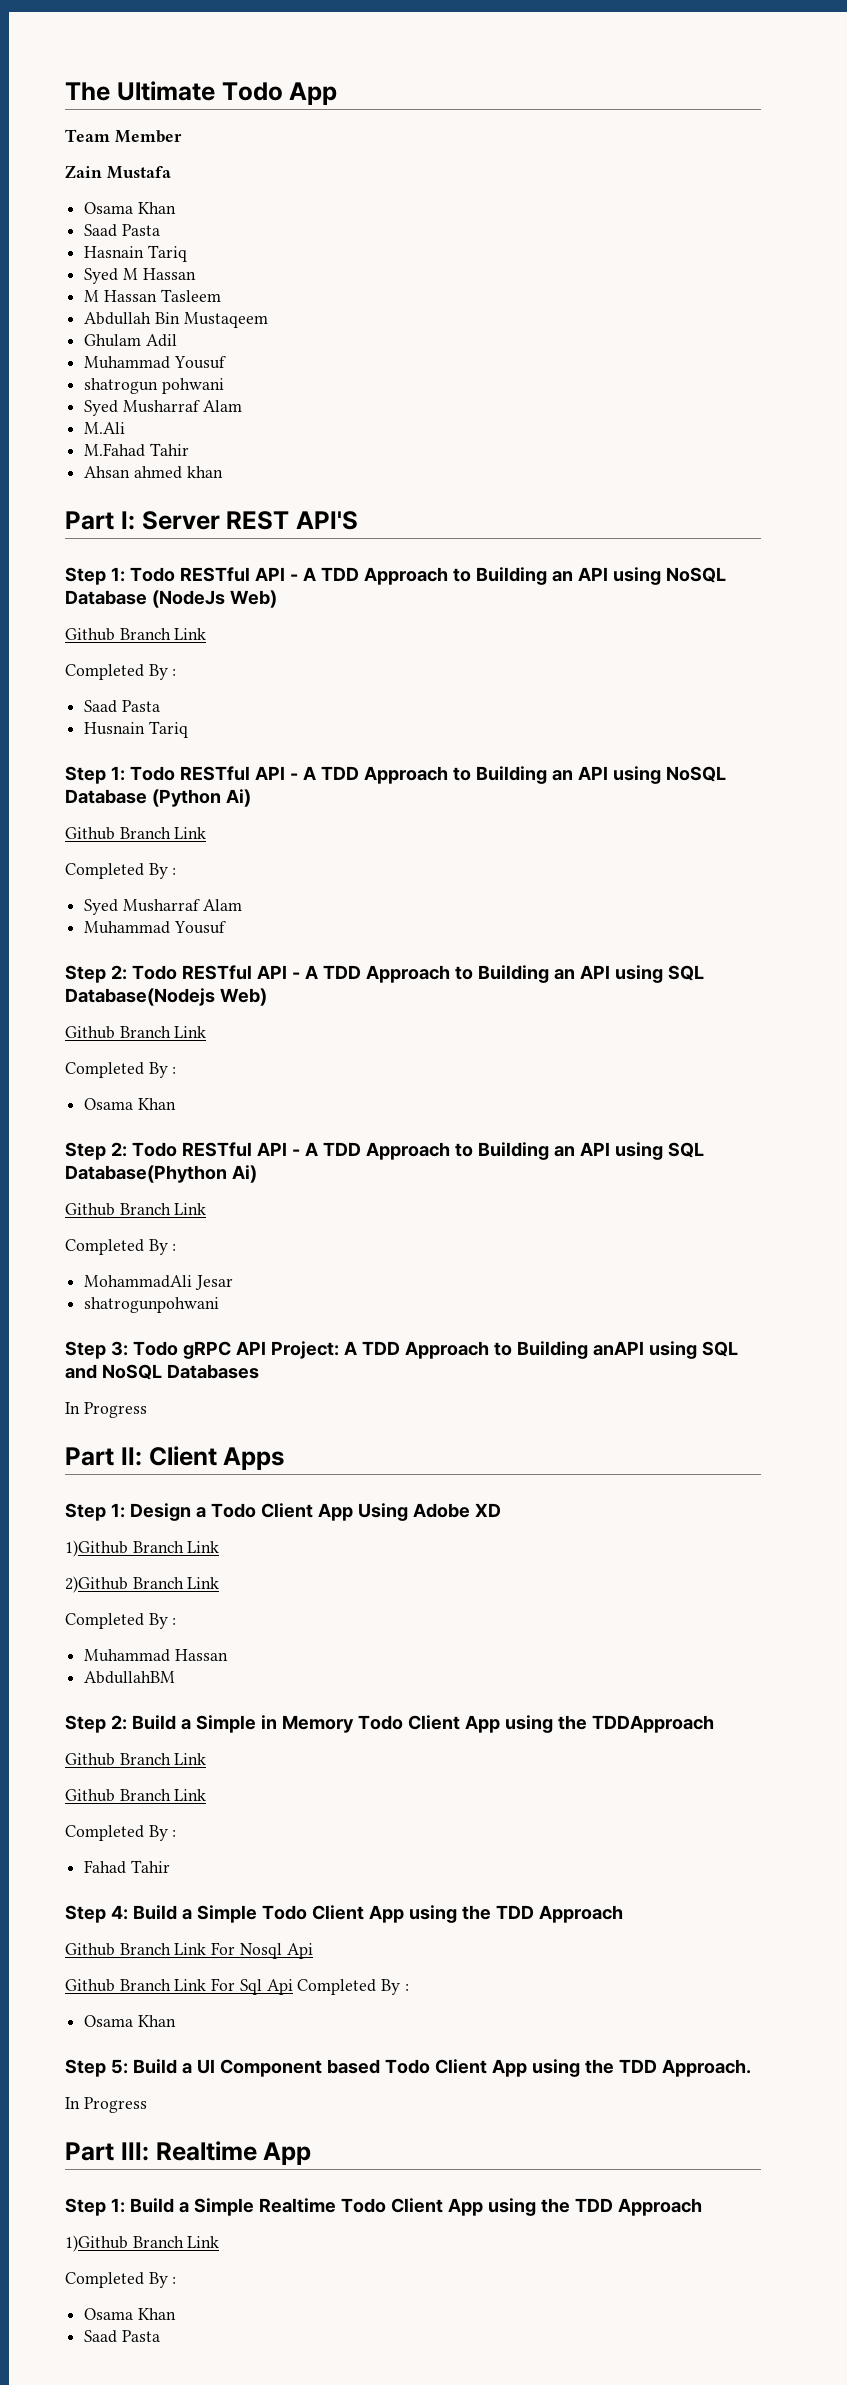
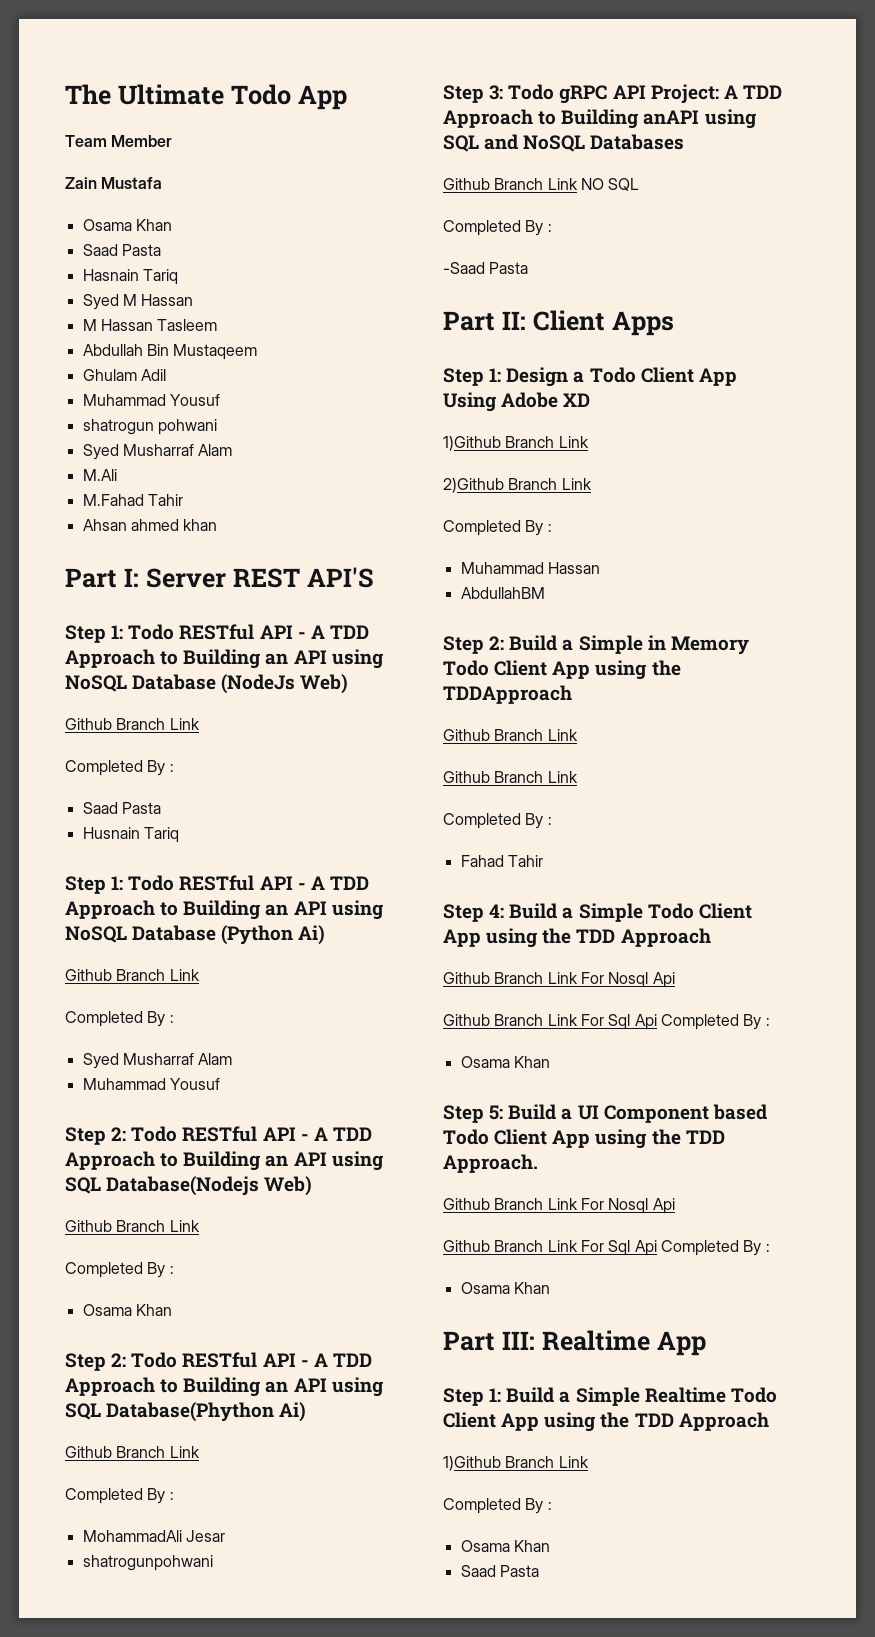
  Step 3: Todo gRPC API Project: A TDD Approach to Building anAPI using SQL and NoSQL Databases
- In Progress
+ Github Branch Link NO SQL
+ Completed By :
+ -Saad Pasta
  Step 5: Build a UI Component based Todo Client App using the TDD Approach.
- In Progress
+ Github Branch Link For Nosql Api
+ Github Branch Link For Sql Api Completed By :
+ Osama Khan

